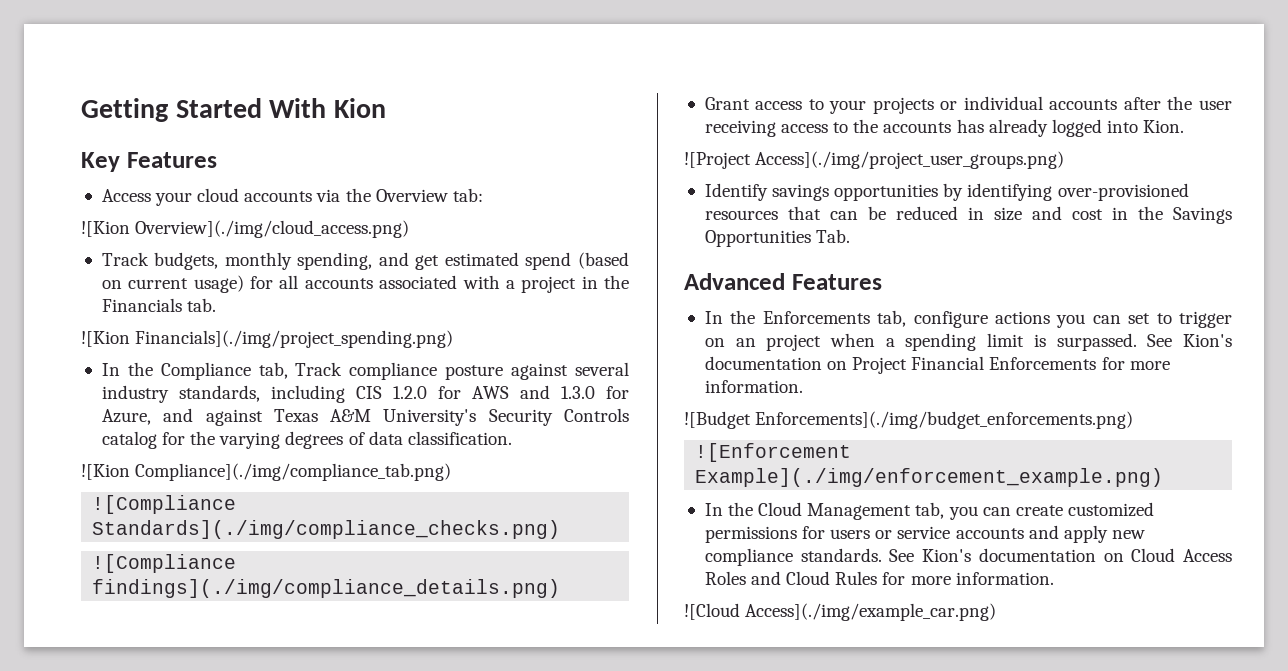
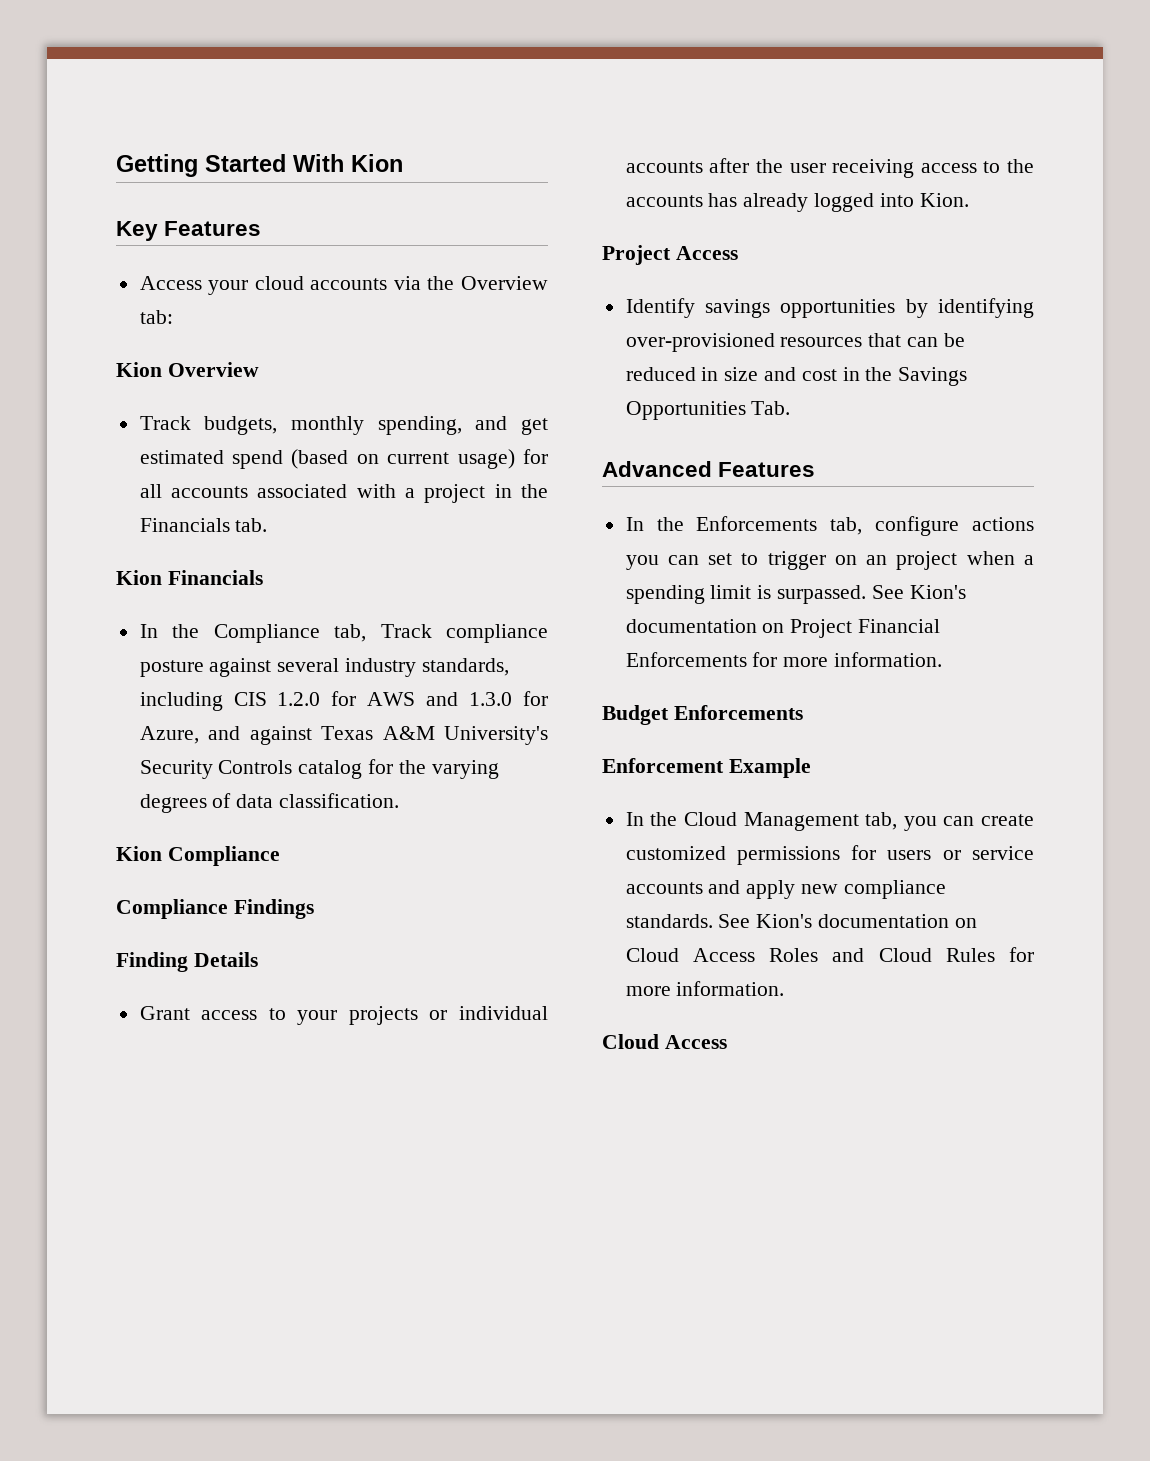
- ![Kion Overview](./img/cloud_access.png)
+ Kion Overview
- ![Kion Financials](./img/project_spending.png)
+ Kion Financials
- ![Kion Compliance](./img/compliance_tab.png)
- ![Compliance Standards](./img/compliance_checks.png)
- ![Compliance findings](./img/compliance_details.png)
+ Kion Compliance
+ Compliance Findings
+ Finding Details
- ![Project Access](./img/project_user_groups.png)
+ Project Access
- ![Budget Enforcements](./img/budget_enforcements.png)
- ![Enforcement Example](./img/enforcement_example.png)
+ Budget Enforcements
+ Enforcement Example
  See Kion's documentation on Cloud Access Roles and Cloud Rules for more information.
- ![Cloud Access](./img/example_car.png)
+ Cloud Access

